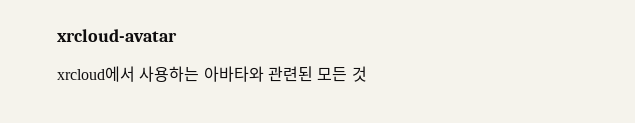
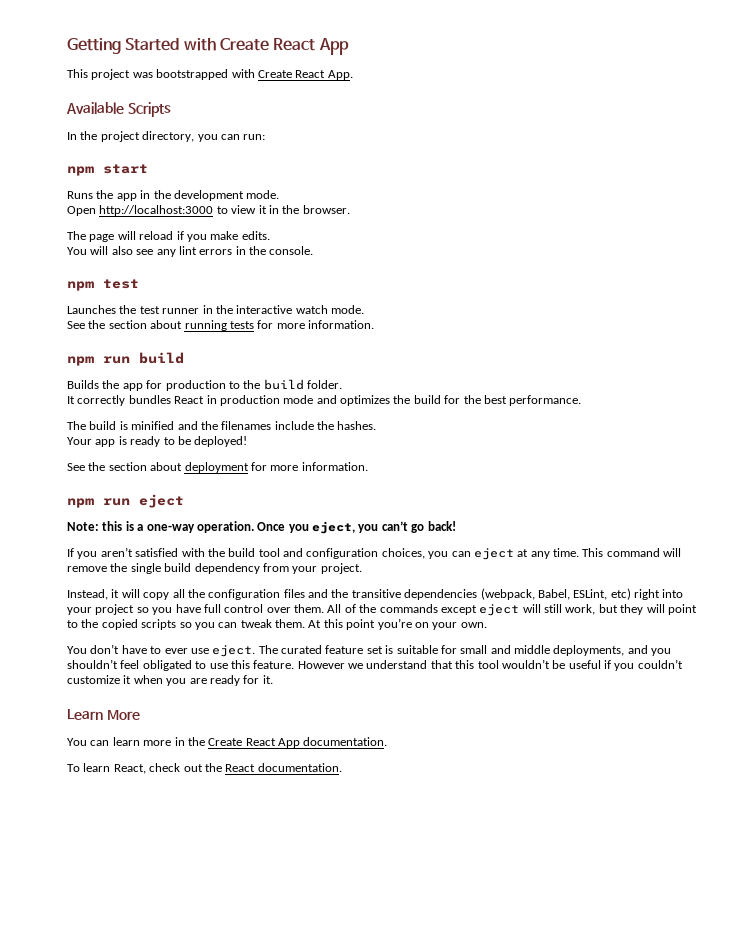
- xrcloud-avatar
- xrcloud에서 사용하는 아바타와 관련된 모든 것
+ Getting Started with Create React App
+ This project was bootstrapped with Create React App.
+ Available Scripts
+ In the project directory, you can run:
+ npm start
+ Runs the app in the development mode.
+ Open http://localhost:3000 to view it in the browser.
+ The page will reload if you make edits.
+ You will also see any lint errors in the console.
+ npm test
+ Launches the test runner in the interactive watch mode.
+ See the section about running tests for more information.
+ npm run build
+ Builds the app for production to the build folder.
+ It correctly bundles React in production mode and optimizes the build for the best performance.
+ The build is minified and the filenames include the hashes.
+ Your app is ready to be deployed!
+ See the section about deployment for more information.
+ npm run eject
+ Note: this is a one-way operation. Once you eject, you can’t go back!
+ If you aren’t satisfied with the build tool and configuration choices, you can eject at any time. This command will remove the single build dependency from your project.
+ Instead, it will copy all the configuration files and the transitive dependencies (webpack, Babel, ESLint, etc) right into your project so you have full control over them. All of the commands except eject will still work, but they will point to the copied scripts so you can tweak them. At this point you’re on your own.
+ You don’t have to ever use eject. The curated feature set is suitable for small and middle deployments, and you shouldn’t feel obligated to use this feature. However we understand that this tool wouldn’t be useful if you couldn’t customize it when you are ready for it.
+ Learn More
+ You can learn more in the Create React App documentation.
+ To learn React, check out the React documentation.

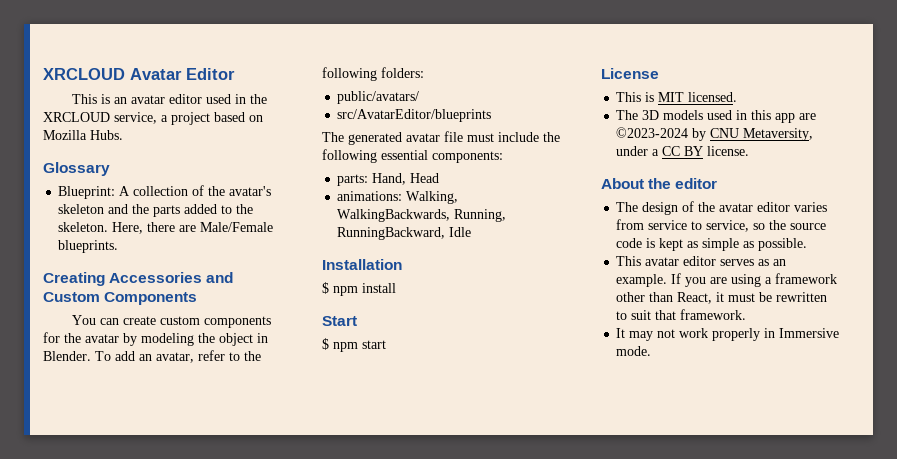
- Getting Started with Create React App
- This project was bootstrapped with Create React App.
- Available Scripts
- In the project directory, you can run:
- npm start
- Runs the app in the development mode.
- Open http://localhost:3000 to view it in the browser.
- The page will reload if you make edits.
- You will also see any lint errors in the console.
- npm test
- Launches the test runner in the interactive watch mode.
- See the section about running tests for more information.
- npm run build
- Builds the app for production to the build folder.
- It correctly bundles React in production mode and optimizes the build for the best performance.
- The build is minified and the filenames include the hashes.
- Your app is ready to be deployed!
- See the section about deployment for more information.
- npm run eject
- Note: this is a one-way operation. Once you eject, you can’t go back!
- If you aren’t satisfied with the build tool and configuration choices, you can eject at any time. This command will remove the single build dependency from your project.
- Instead, it will copy all the configuration files and the transitive dependencies (webpack, Babel, ESLint, etc) right into your project so you have full control over them. All of the commands except eject will still work, but they will point to the copied scripts so you can tweak them. At this point you’re on your own.
- You don’t have to ever use eject. The curated feature set is suitable for small and middle deployments, and you shouldn’t feel obligated to use this feature. However we understand that this tool wouldn’t be useful if you couldn’t customize it when you are ready for it.
- Learn More
- You can learn more in the Create React App documentation.
- To learn React, check out the React documentation.
+ XRCLOUD Avatar Editor
+ This is an avatar editor used in the XRCLOUD service, a project based on Mozilla Hubs.
+ Glossary
+ Blueprint: A collection of the avatar's skeleton and the parts added to the skeleton. Here, there are Male/Female blueprints.
+ Creating Accessories and Custom Components
+ You can create custom components for the avatar by modeling the object in Blender. To add an avatar, refer to the following folders:
+ public/avatars/
+ src/AvatarEditor/blueprints
+ The generated avatar file must include the following essential components:
+ parts: Hand, Head
+ animations: Walking, WalkingBackwards, Running, RunningBackward, Idle
+ Installation
+ $ npm install
+ Start
+ $ npm start
+ License
+ This is MIT licensed.
+ The 3D models used in this app are ©2023-2024 by CNU Metaversity, under a CC BY license.
+ About the editor
+ The design of the avatar editor varies from service to service, so the source code is kept as simple as possible.
+ This avatar editor serves as an example. If you are using a framework other than React, it must be rewritten to suit that framework.
+ It may not work properly in Immersive mode.

